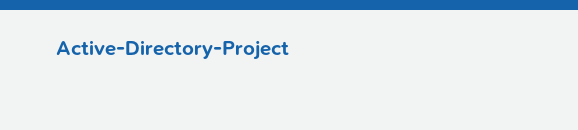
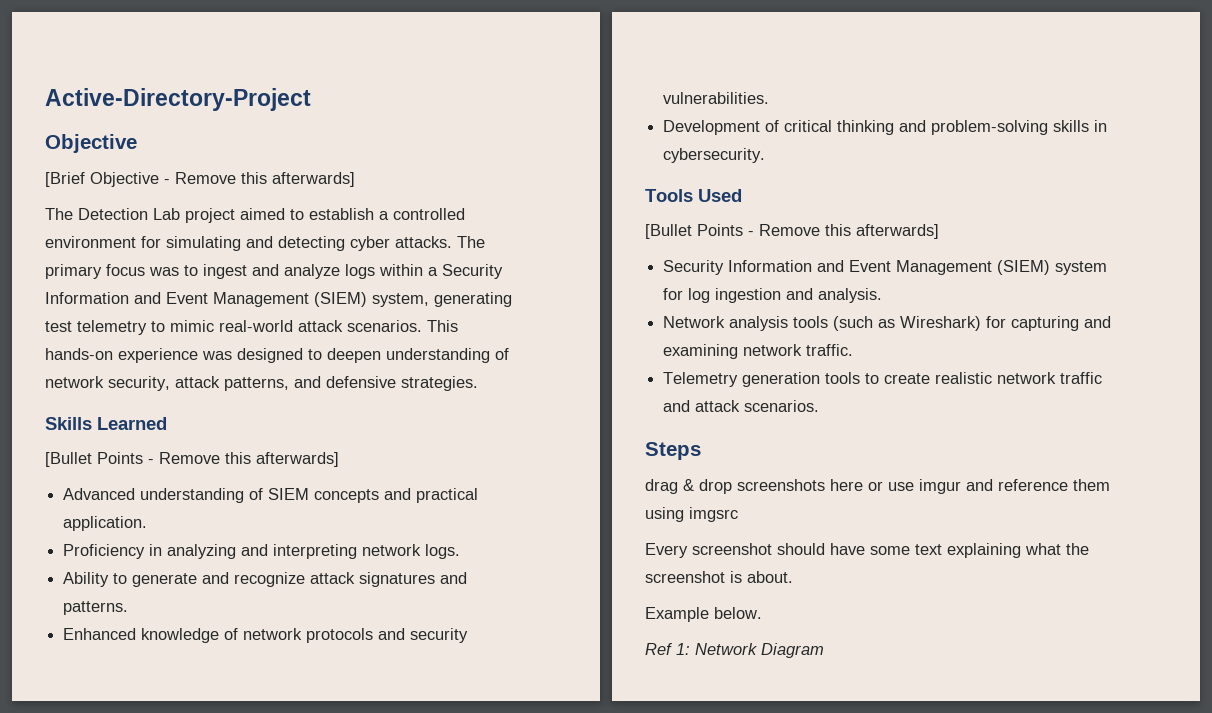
  Active-Directory-Project
+ Objective
+ [Brief Objective - Remove this afterwards]
+ The Detection Lab project aimed to establish a controlled environment for simulating and detecting cyber attacks. The primary focus was to ingest and analyze logs within a Security Information and Event Management (SIEM) system, generating test telemetry to mimic real-world attack scenarios. This hands-on experience was designed to deepen understanding of network security, attack patterns, and defensive strategies.
+ Skills Learned
+ [Bullet Points - Remove this afterwards]
+ Advanced understanding of SIEM concepts and practical application.
+ Proficiency in analyzing and interpreting network logs.
+ Ability to generate and recognize attack signatures and patterns.
+ Enhanced knowledge of network protocols and security vulnerabilities.
+ Development of critical thinking and problem-solving skills in cybersecurity.
+ Tools Used
+ [Bullet Points - Remove this afterwards]
+ Security Information and Event Management (SIEM) system for log ingestion and analysis.
+ Network analysis tools (such as Wireshark) for capturing and examining network traffic.
+ Telemetry generation tools to create realistic network traffic and attack scenarios.
+ Steps
+ drag & drop screenshots here or use imgur and reference them using imgsrc
+ Every screenshot should have some text explaining what the screenshot is about.
+ Example below.
+ Ref 1: Network Diagram

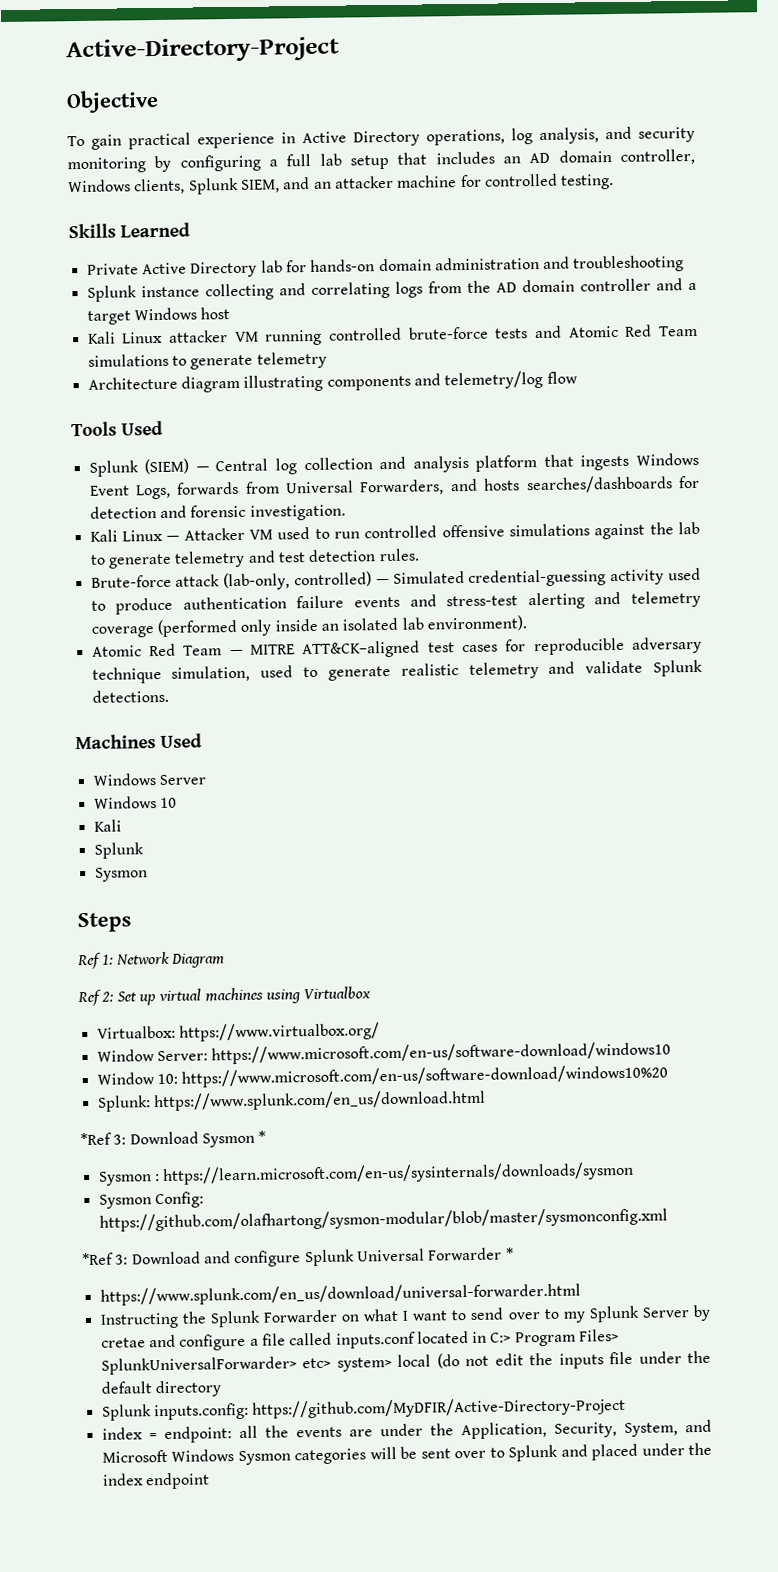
- [Brief Objective - Remove this afterwards]
- The Detection Lab project aimed to establish a controlled environment for simulating and detecting cyber attacks. The primary focus was to ingest and analyze logs within a Security Information and Event Management (SIEM) system, generating test telemetry to mimic real-world attack scenarios. This hands-on experience was designed to deepen understanding of network security, attack patterns, and defensive strategies.
+ To gain practical experience in Active Directory operations, log analysis, and security monitoring by configuring a full lab setup that includes an AD domain controller, Windows clients, Splunk SIEM, and an attacker machine for controlled testing.
  Skills Learned
- [Bullet Points - Remove this afterwards]
- Advanced understanding of SIEM concepts and practical application.
- Proficiency in analyzing and interpreting network logs.
- Ability to generate and recognize attack signatures and patterns.
- Enhanced knowledge of network protocols and security vulnerabilities.
- Development of critical thinking and problem-solving skills in cybersecurity.
+ Private Active Directory lab for hands-on domain administration and troubleshooting
+ Splunk instance collecting and correlating logs from the AD domain controller and a target Windows host
+ Kali Linux attacker VM running controlled brute-force tests and Atomic Red Team simulations to generate telemetry
+ Architecture diagram illustrating components and telemetry/log flow
  Tools Used
- [Bullet Points - Remove this afterwards]
- Security Information and Event Management (SIEM) system for log ingestion and analysis.
- Network analysis tools (such as Wireshark) for capturing and examining network traffic.
- Telemetry generation tools to create realistic network traffic and attack scenarios.
+ Splunk (SIEM) — Central log collection and analysis platform that ingests Windows Event Logs, forwards from Universal Forwarders, and hosts searches/dashboards for detection and forensic investigation.
+ Kali Linux — Attacker VM used to run controlled offensive simulations against the lab to generate telemetry and test detection rules.
+ Brute-force attack (lab-only, controlled) — Simulated credential-guessing activity used to produce authentication failure events and stress-test alerting and telemetry coverage (performed only inside an isolated lab environment).
+ Atomic Red Team — MITRE ATT&CK–aligned test cases for reproducible adversary technique simulation, used to generate realistic telemetry and validate Splunk detections.
+ Machines Used
+ Windows Server
+ Windows 10
+ Kali
+ Splunk
+ Sysmon
  Steps
- drag & drop screenshots here or use imgur and reference them using imgsrc
- Every screenshot should have some text explaining what the screenshot is about.
- Example below.
  Ref 1: Network Diagram
+ Ref 2: Set up virtual machines using Virtualbox
+ Virtualbox: https://www.virtualbox.org/
+ Window Server: https://www.microsoft.com/en-us/software-download/windows10
+ Window 10: https://www.microsoft.com/en-us/software-download/windows10%20
+ Splunk: https://www.splunk.com/en_us/download.html
+ *Ref 3: Download Sysmon *
+ Sysmon : https://learn.microsoft.com/en-us/sysinternals/downloads/sysmon
+ Sysmon Config: https://github.com/olafhartong/sysmon-modular/blob/master/sysmonconfig.xml
+ *Ref 3: Download and configure Splunk Universal Forwarder *
+ https://www.splunk.com/en_us/download/universal-forwarder.html
+ Instructing the Splunk Forwarder on what I want to send over to my Splunk Server by cretae and configure a file called inputs.conf located in C:> Program Files> SplunkUniversalForwarder> etc> system> local (do not edit the inputs file under the default directory
+ Splunk inputs.config: https://github.com/MyDFIR/Active-Directory-Project
+ index = endpoint: all the events are under the Application, Security, System, and Microsoft Windows Sysmon categories will be sent over to Splunk and placed under the index endpoint

